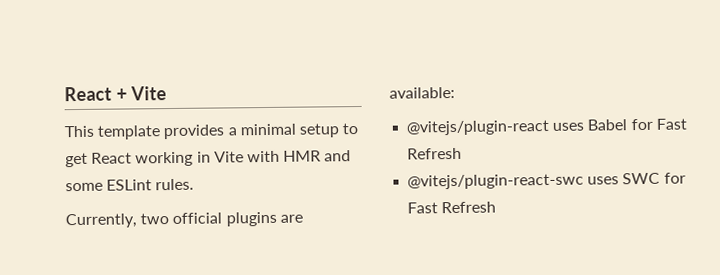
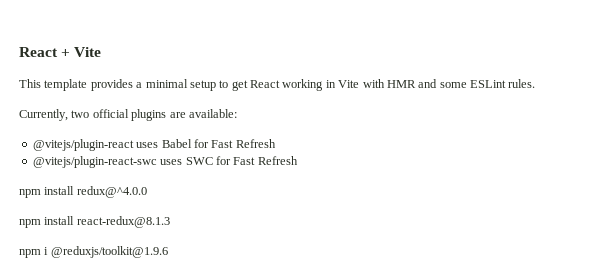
+ npm install redux@^4.0.0
+ npm install react-redux@8.1.3
+ npm i @reduxjs/toolkit@1.9.6

